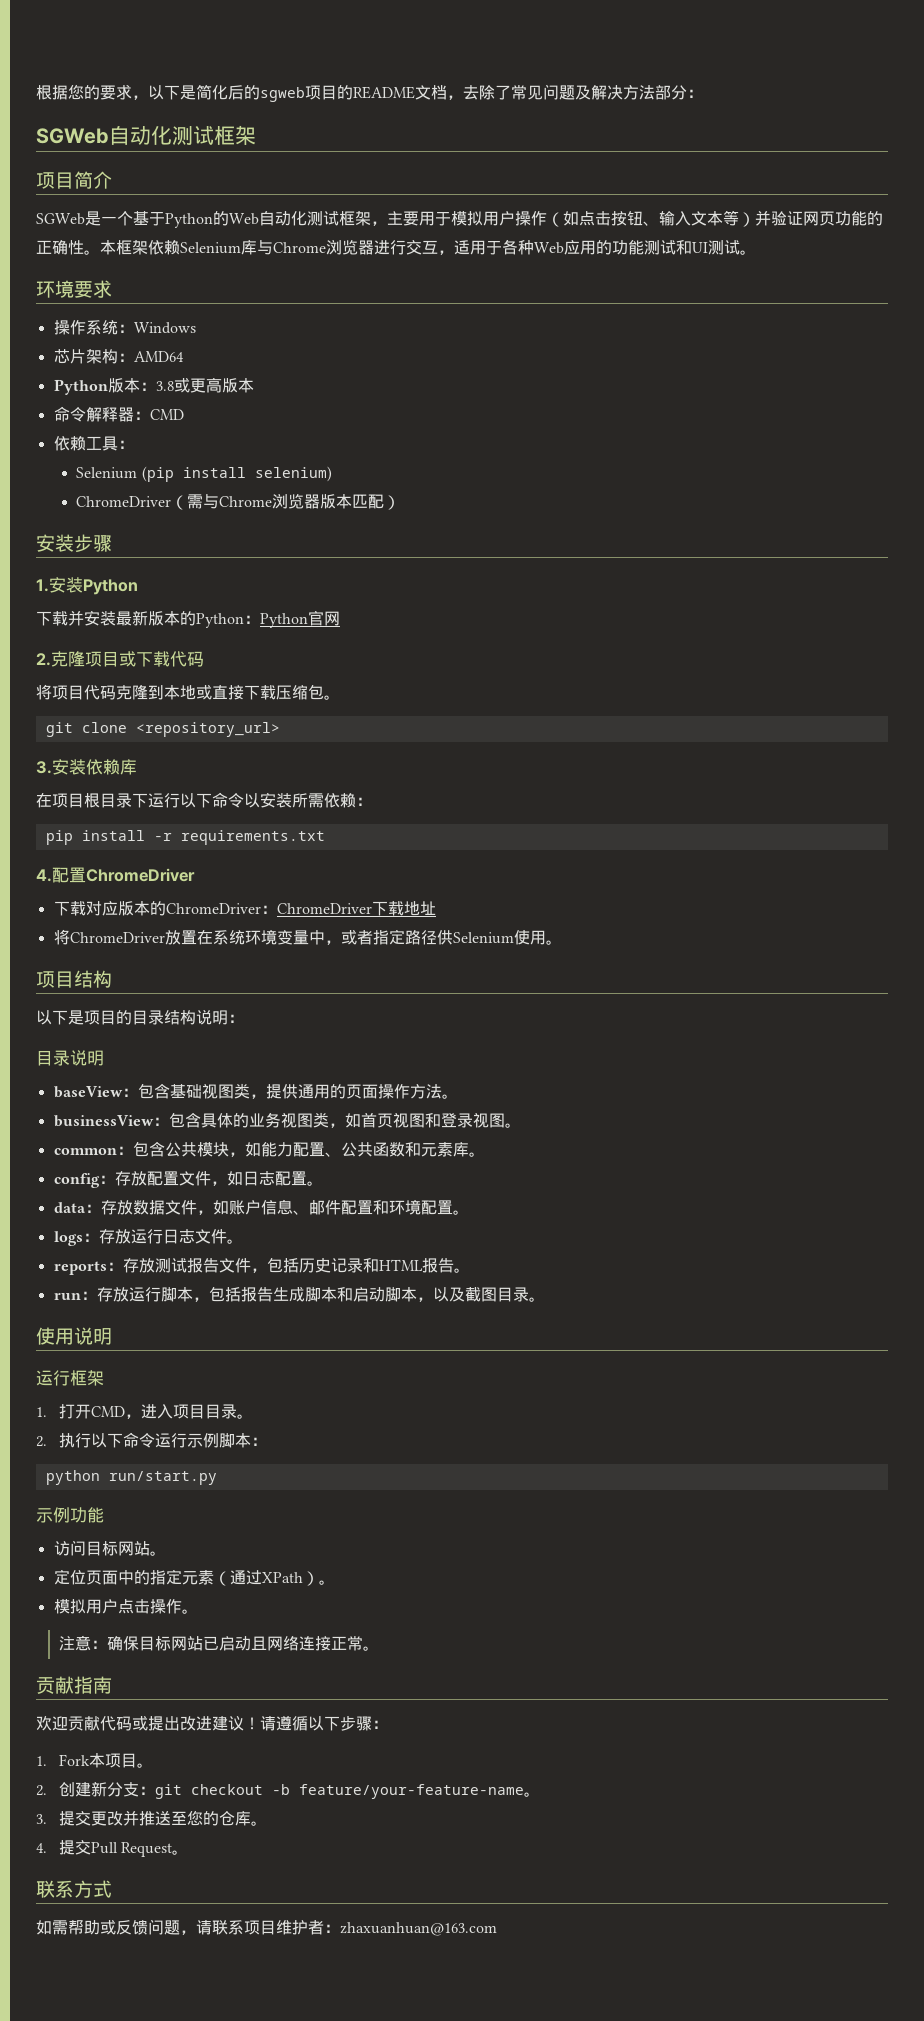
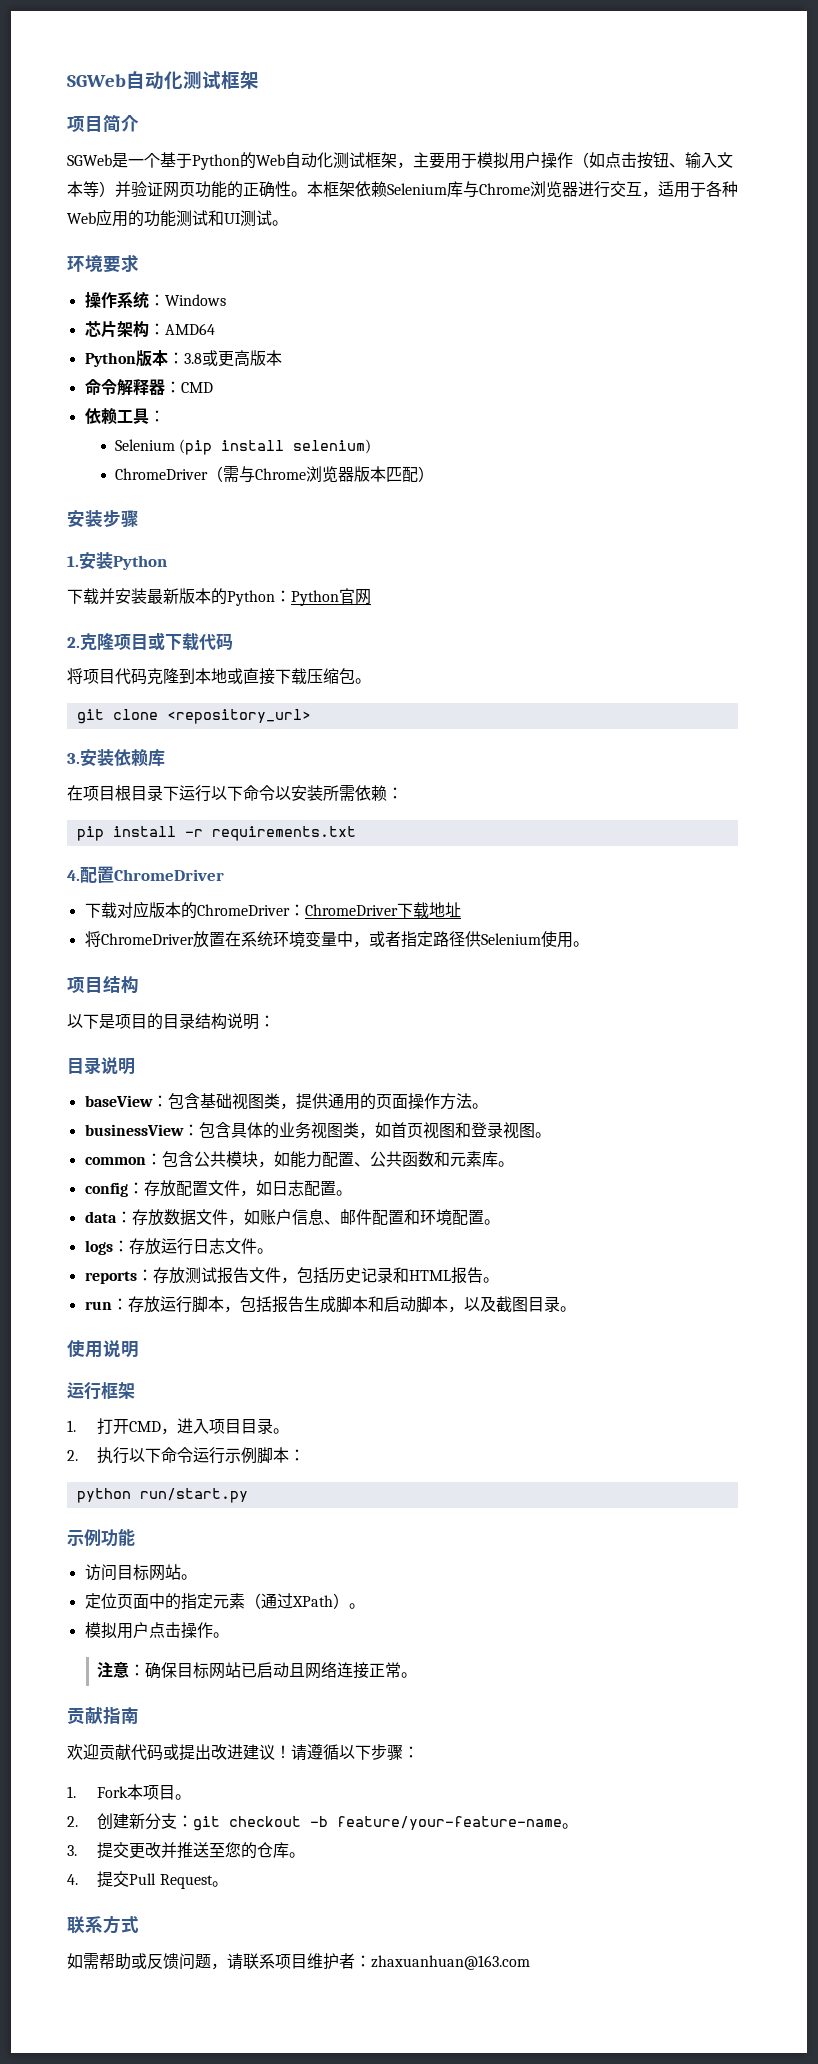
- 根据您的要求，以下是简化后的sgweb项目的README文档，去除了常见问题及解决方法部分：

